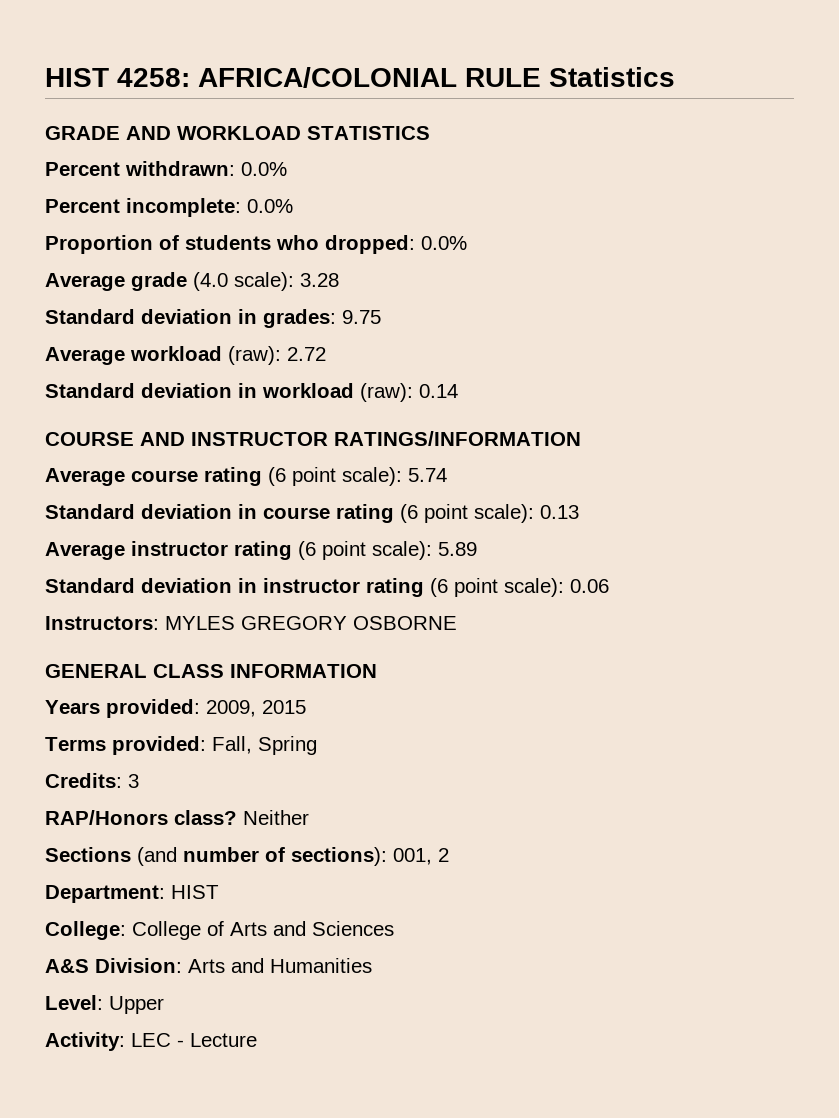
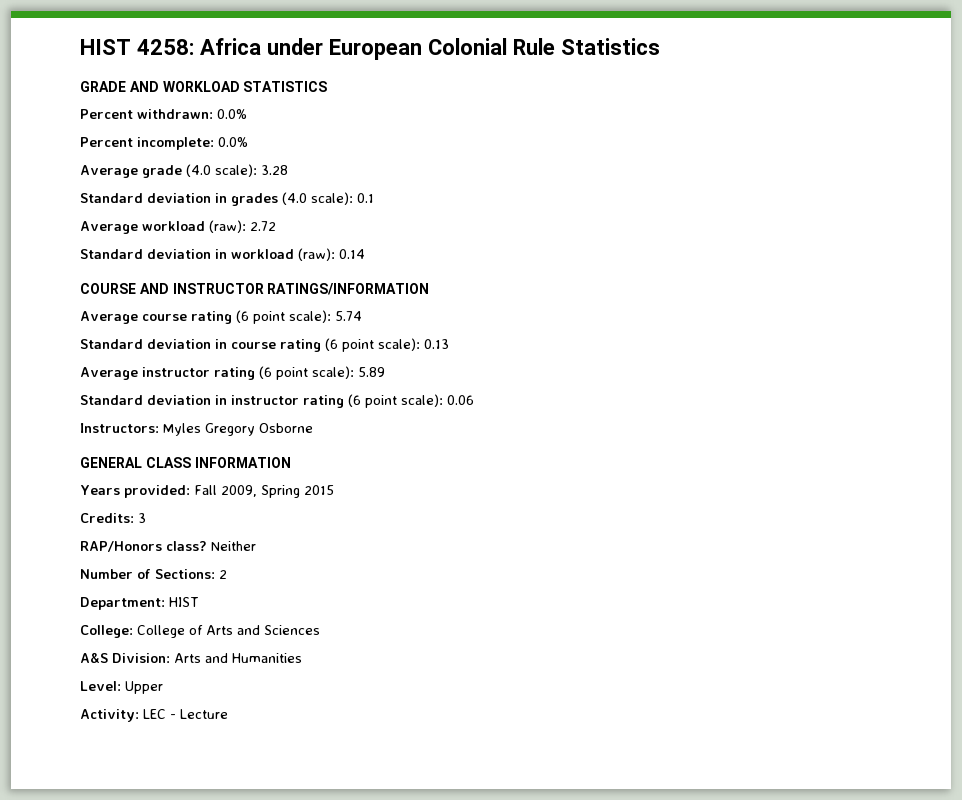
- HIST 4258: AFRICA/COLONIAL RULE Statistics
+ HIST 4258: Africa under European Colonial Rule Statistics
- Proportion of students who dropped: 0.0%
- Standard deviation in grades: 9.75
+ Standard deviation in grades (4.0 scale): 0.1
- Instructors: MYLES GREGORY OSBORNE
+ Instructors: Myles Gregory Osborne
- Years provided: 2009, 2015
- Terms provided: Fall, Spring
+ Years provided: Fall 2009, Spring 2015
- Sections (and number of sections): 001, 2
+ Number of Sections: 2

